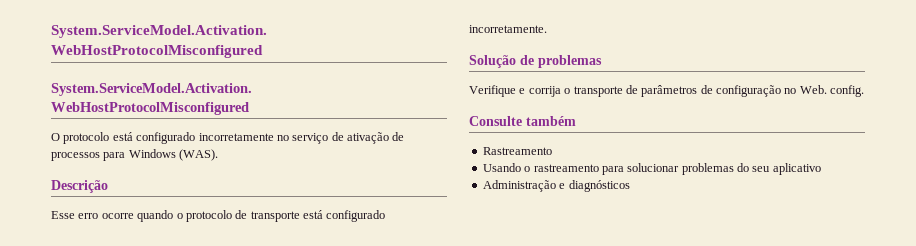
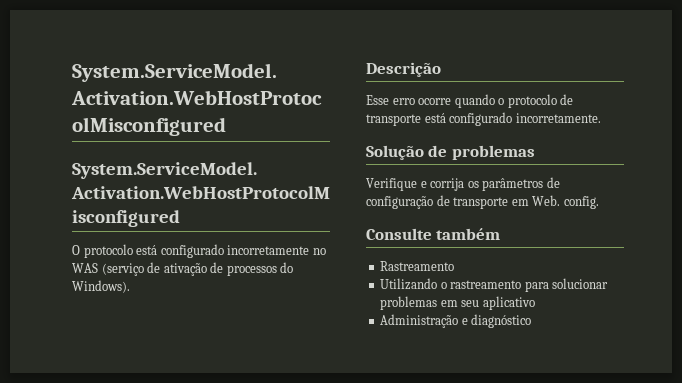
- O protocolo está configurado incorretamente no serviço de ativação de processos para Windows (WAS).
+ O protocolo está configurado incorretamente no WAS (serviço de ativação de processos do Windows).
- Verifique e corrija o transporte de parâmetros de configuração no Web. config.
+ Verifique e corrija os parâmetros de configuração de transporte em Web. config.
- Usando o rastreamento para solucionar problemas do seu aplicativo
+ Utilizando o rastreamento para solucionar problemas em seu aplicativo
- Administração e diagnósticos
+ Administração e diagnóstico

